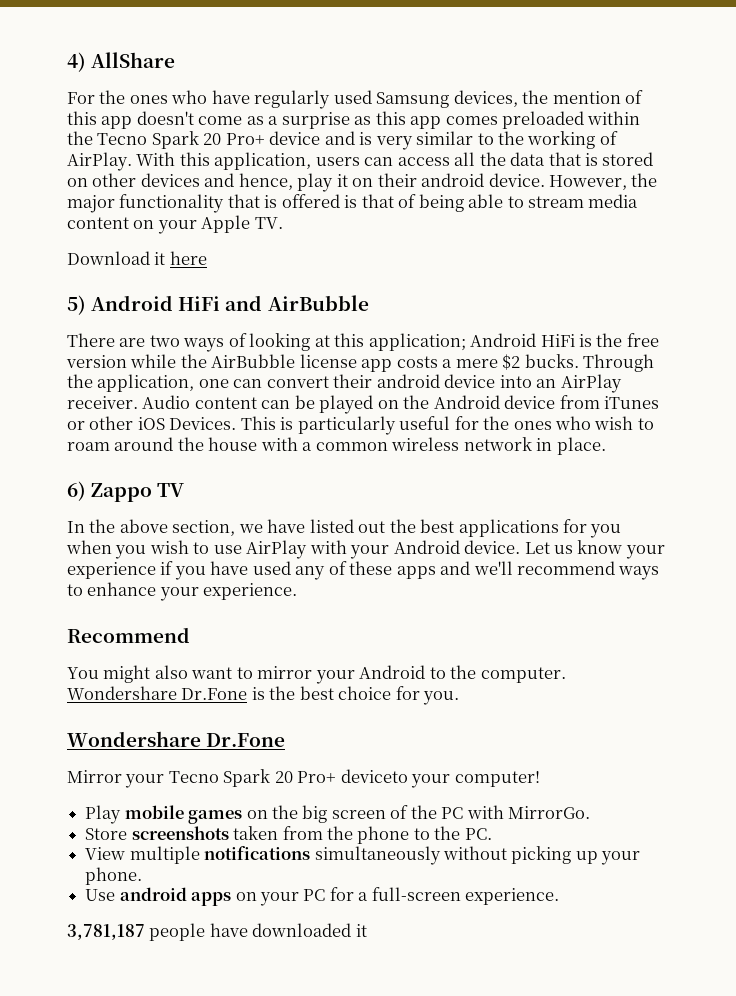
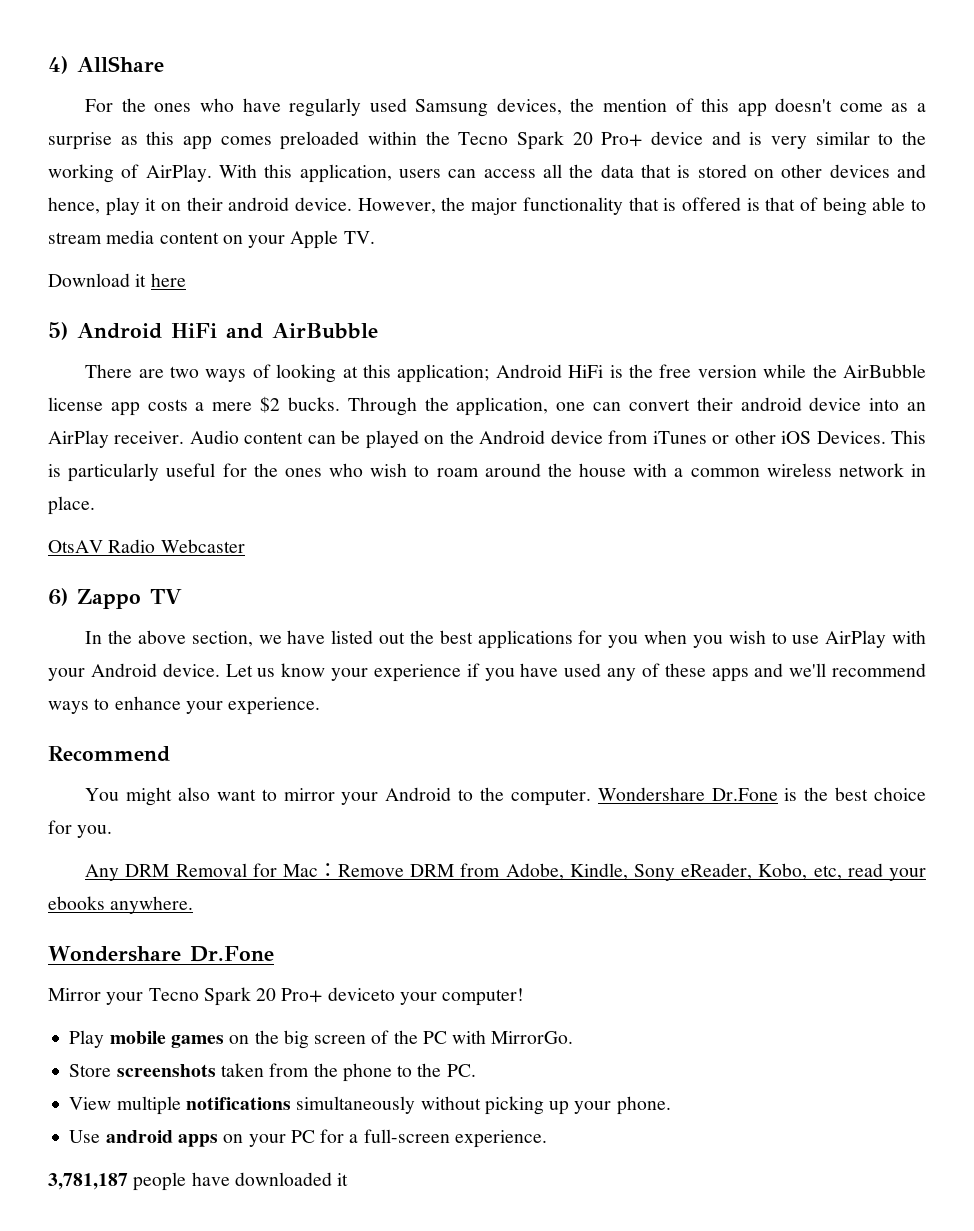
+ OtsAV Radio Webcaster
+ Any DRM Removal for Mac：Remove DRM from Adobe, Kindle, Sony eReader, Kobo, etc, read your ebooks anywhere.

